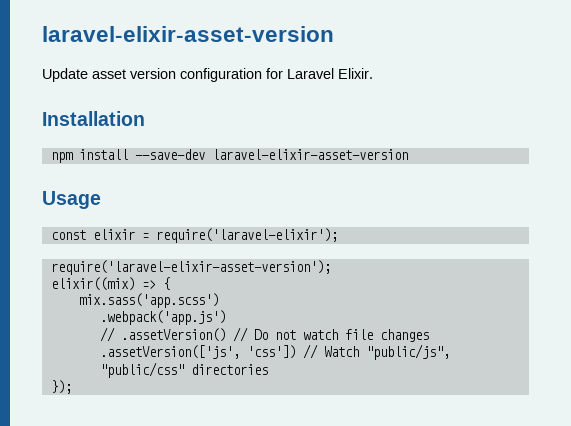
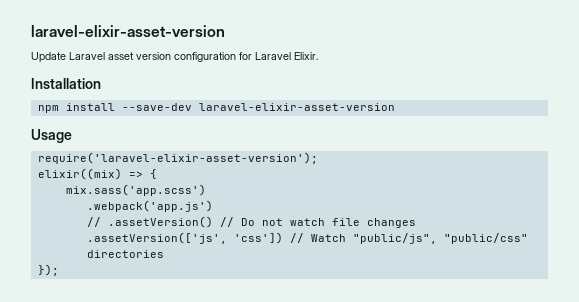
- Update asset version configuration for Laravel Elixir.
+ Update Laravel asset version configuration for Laravel Elixir.
- const elixir = require('laravel-elixir');

